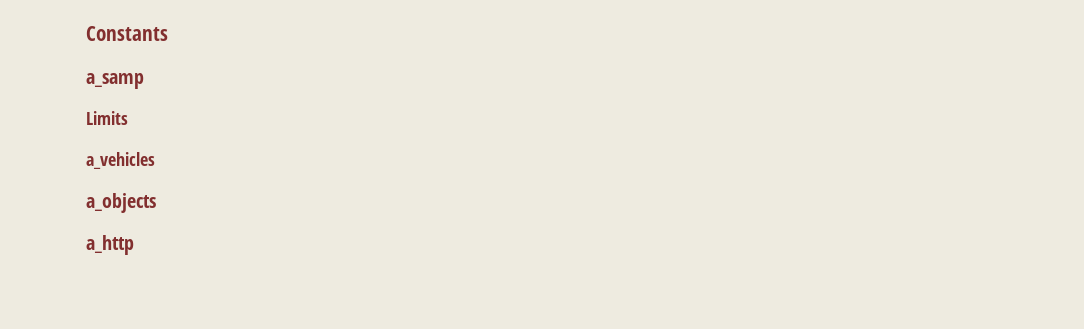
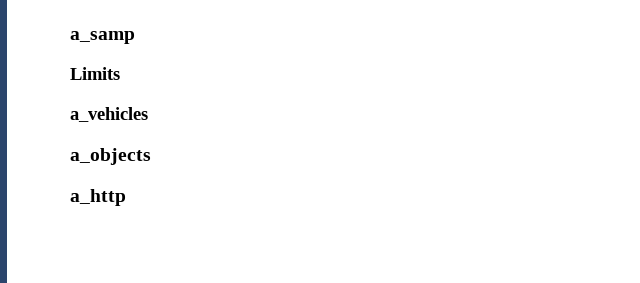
- Constants

